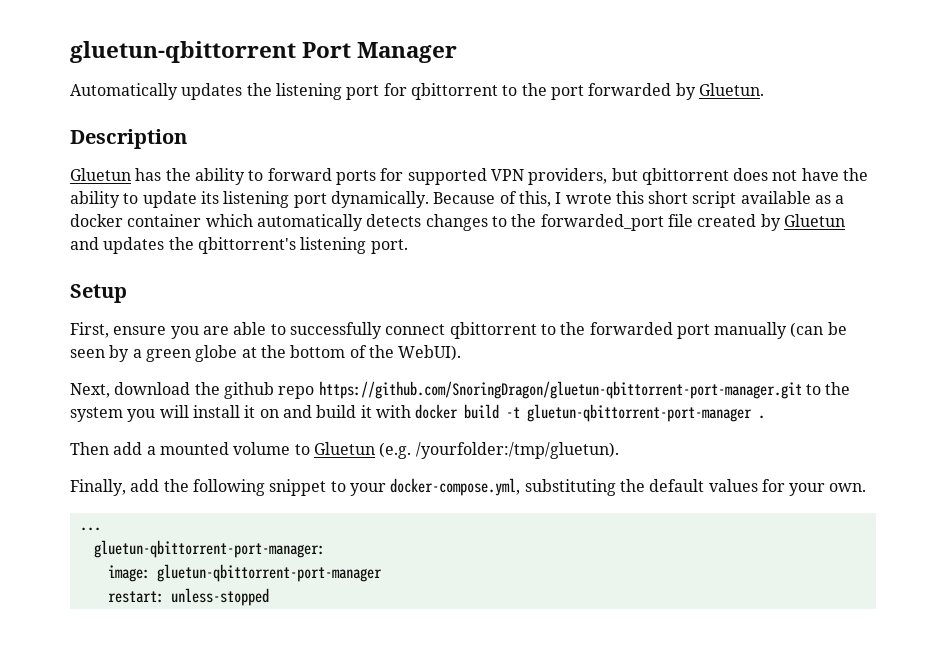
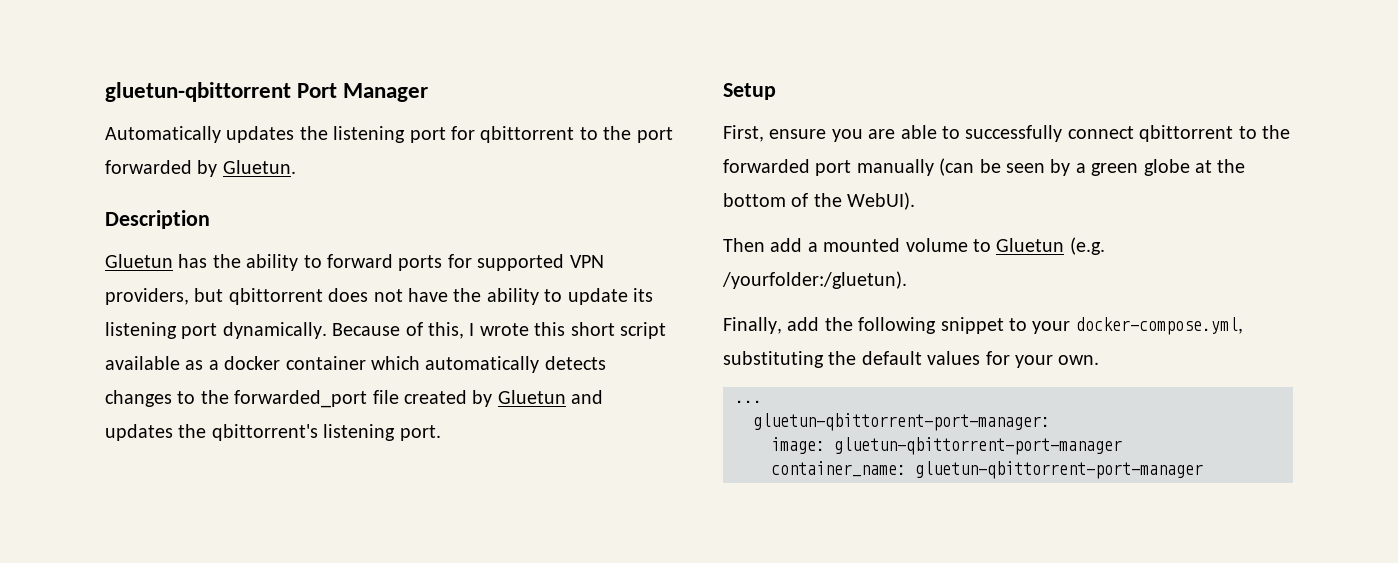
- Next, download the github repo https://github.com/SnoringDragon/gluetun-qbittorrent-port-manager.git to the system you will install it on and build it with docker build -t gluetun-qbittorrent-port-manager .
- Then add a mounted volume to Gluetun (e.g. /yourfolder:/tmp/gluetun).
+ Then add a mounted volume to Gluetun (e.g. /yourfolder:/gluetun).
- restart: unless-stopped
+ container_name: gluetun-qbittorrent-port-manager

